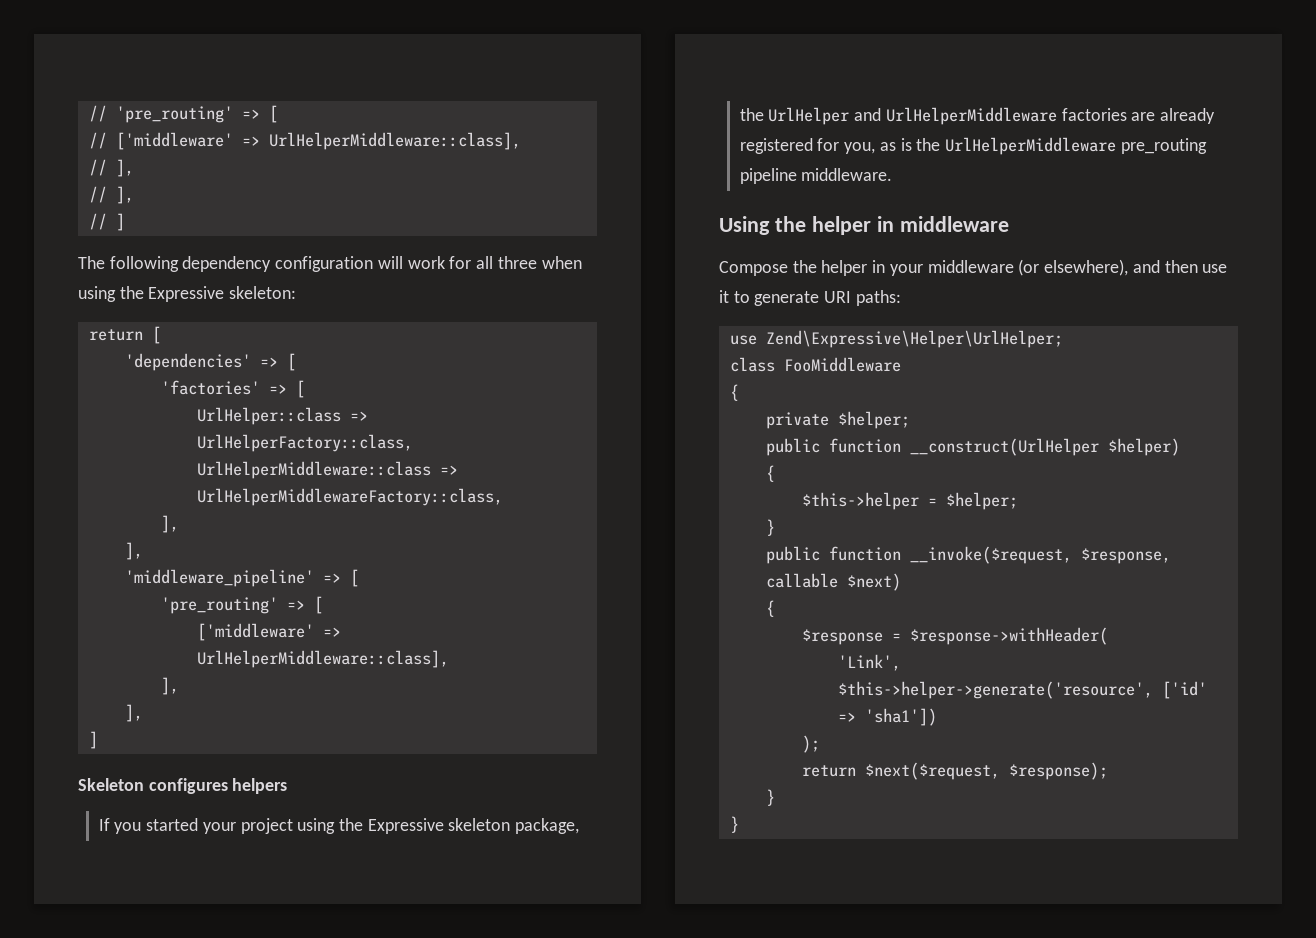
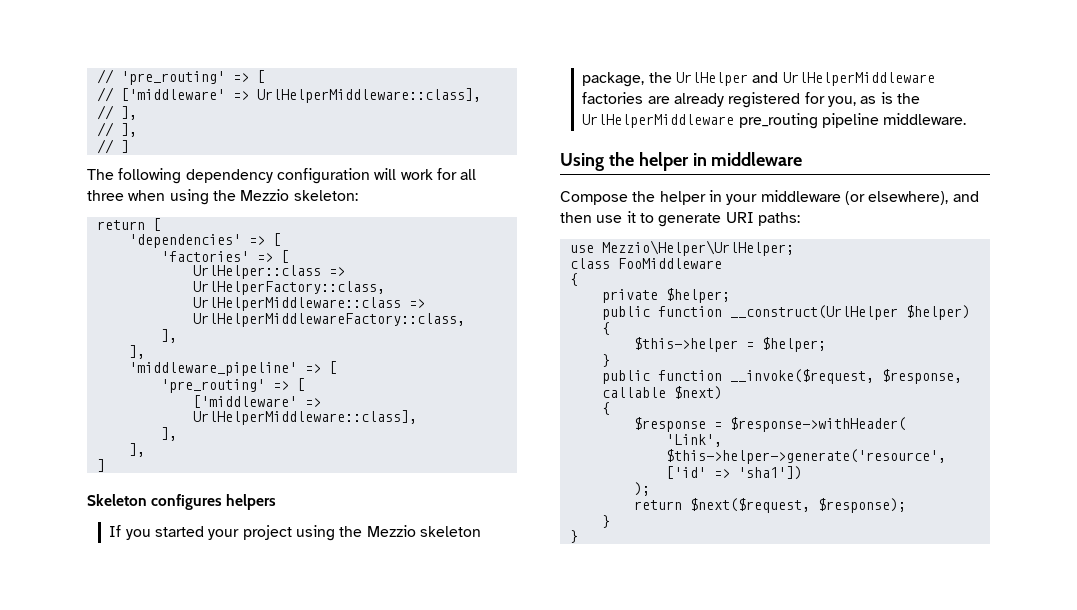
- The following dependency configuration will work for all three when using the Expressive skeleton:
+ The following dependency configuration will work for all three when using the Mezzio skeleton:
- If you started your project using the Expressive skeleton package, the UrlHelper and UrlHelperMiddleware factories are already registered for you, as is the UrlHelperMiddleware pre_routing pipeline middleware.
+ If you started your project using the Mezzio skeleton package, the UrlHelper and UrlHelperMiddleware factories are already registered for you, as is the UrlHelperMiddleware pre_routing pipeline middleware.
- use Zend\Expressive\Helper\UrlHelper;
+ use Mezzio\Helper\UrlHelper;

